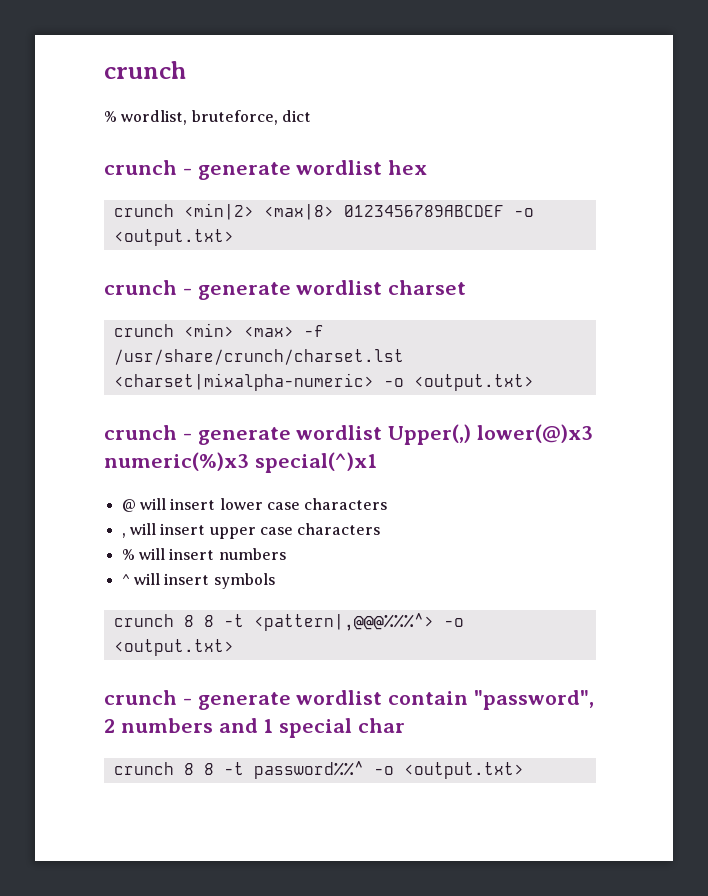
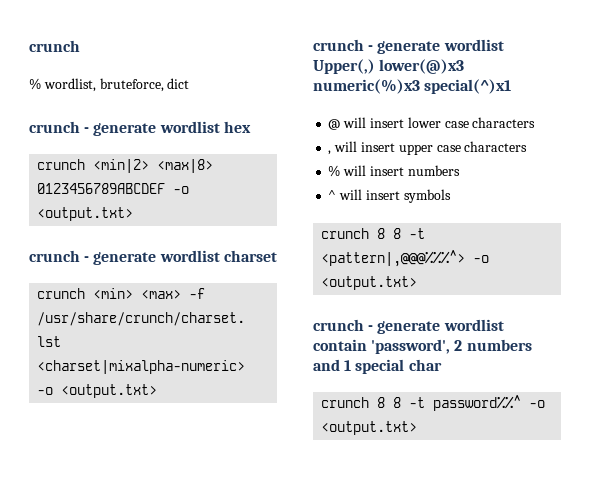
- crunch - generate wordlist contain "password", 2 numbers and 1 special char
+ crunch - generate wordlist contain 'password', 2 numbers and 1 special char

